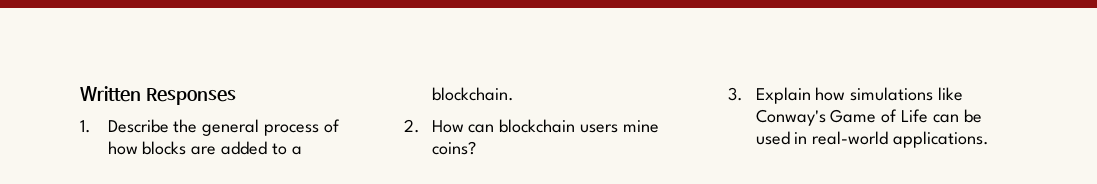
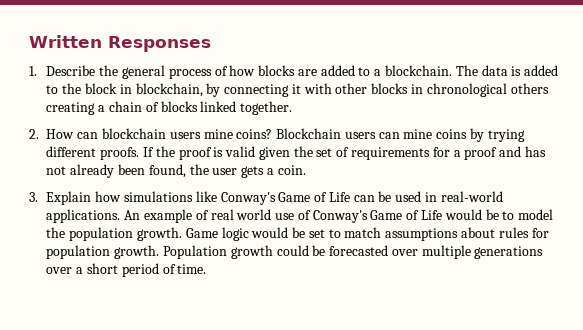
+ The data is added to the block in blockchain, by connecting it with other blocks in chronological others creating a chain of blocks linked together.
+ Blockchain users can mine coins by trying different proofs. If the proof is valid given the set of requirements for a proof and has not already been found, the user gets a coin.
+ An example of real world use of Conway's Game of Life would be to model the population growth. Game logic would be set to match assumptions about rules for population growth. Population growth could be forecasted over multiple generations over a short period of time.

